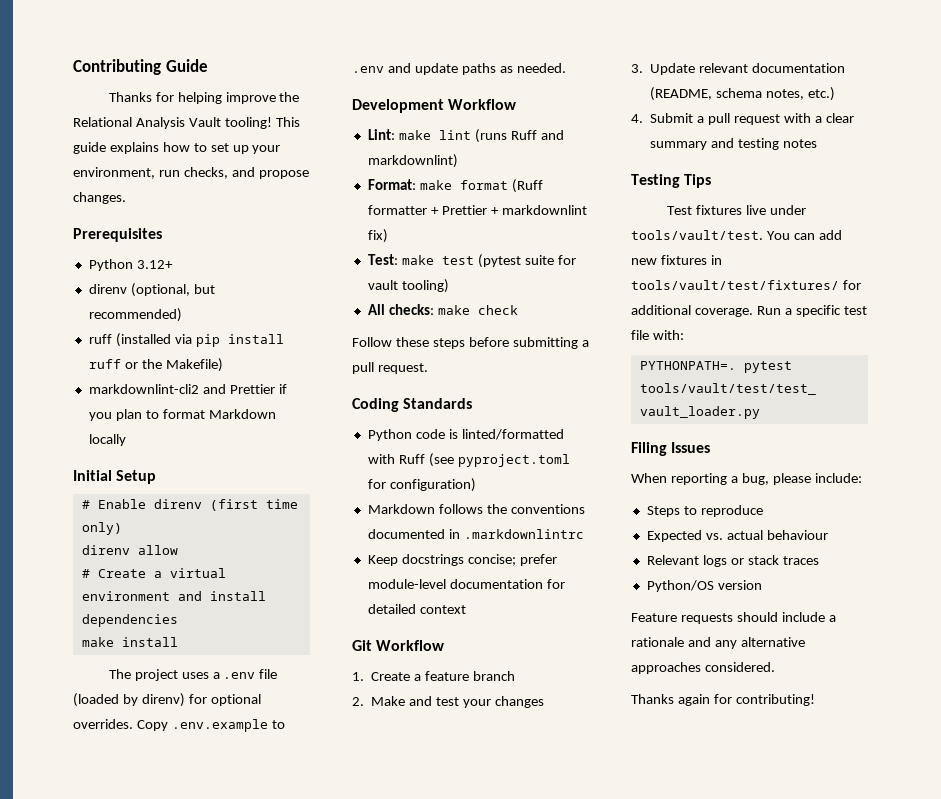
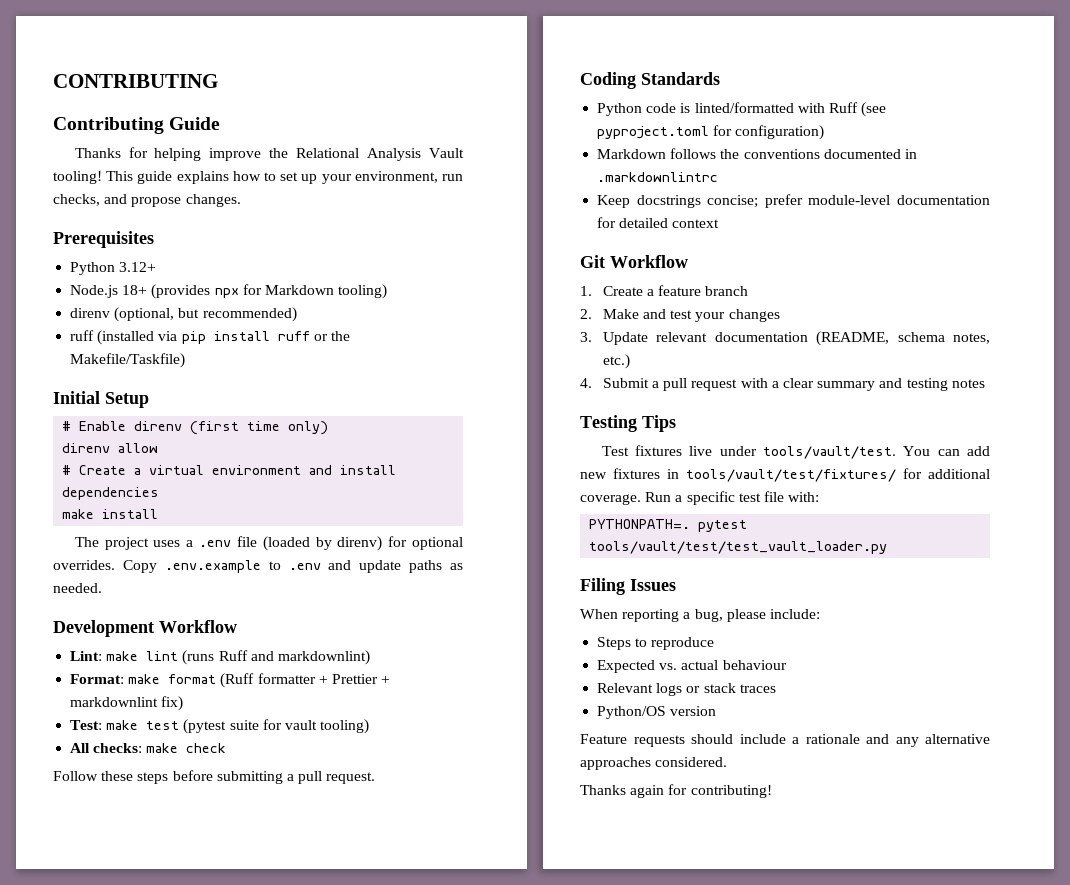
+ CONTRIBUTING
+ Node.js 18+ (provides npx for Markdown tooling)
- ruff (installed via pip install ruff or the Makefile)
- markdownlint-cli2 and Prettier if you plan to format Markdown locally
+ ruff (installed via pip install ruff or the Makefile/Taskfile)

